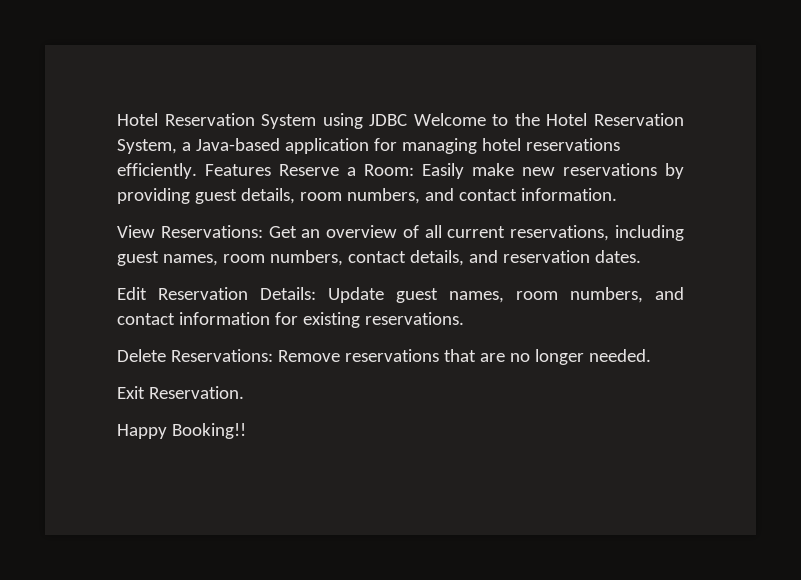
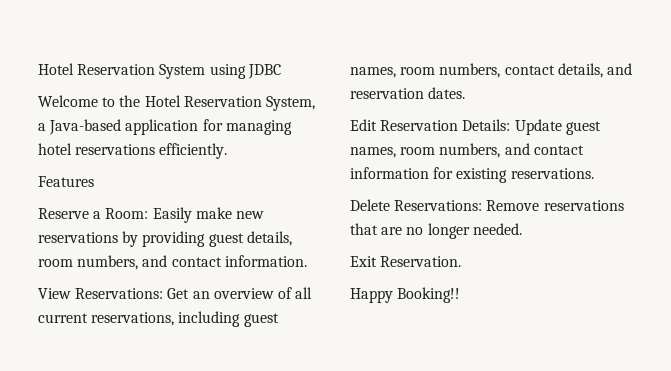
- Hotel Reservation System using JDBC Welcome to the Hotel Reservation System, a Java-based application for managing hotel reservations efficiently. Features Reserve a Room: Easily make new reservations by providing guest details, room numbers, and contact information.
+ Hotel Reservation System using JDBC
+ Welcome to the Hotel Reservation System, a Java-based application for managing hotel reservations efficiently.
+ Features
+ Reserve a Room: Easily make new reservations by providing guest details, room numbers, and contact information.

